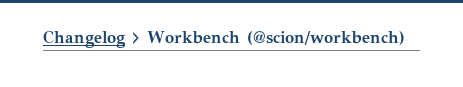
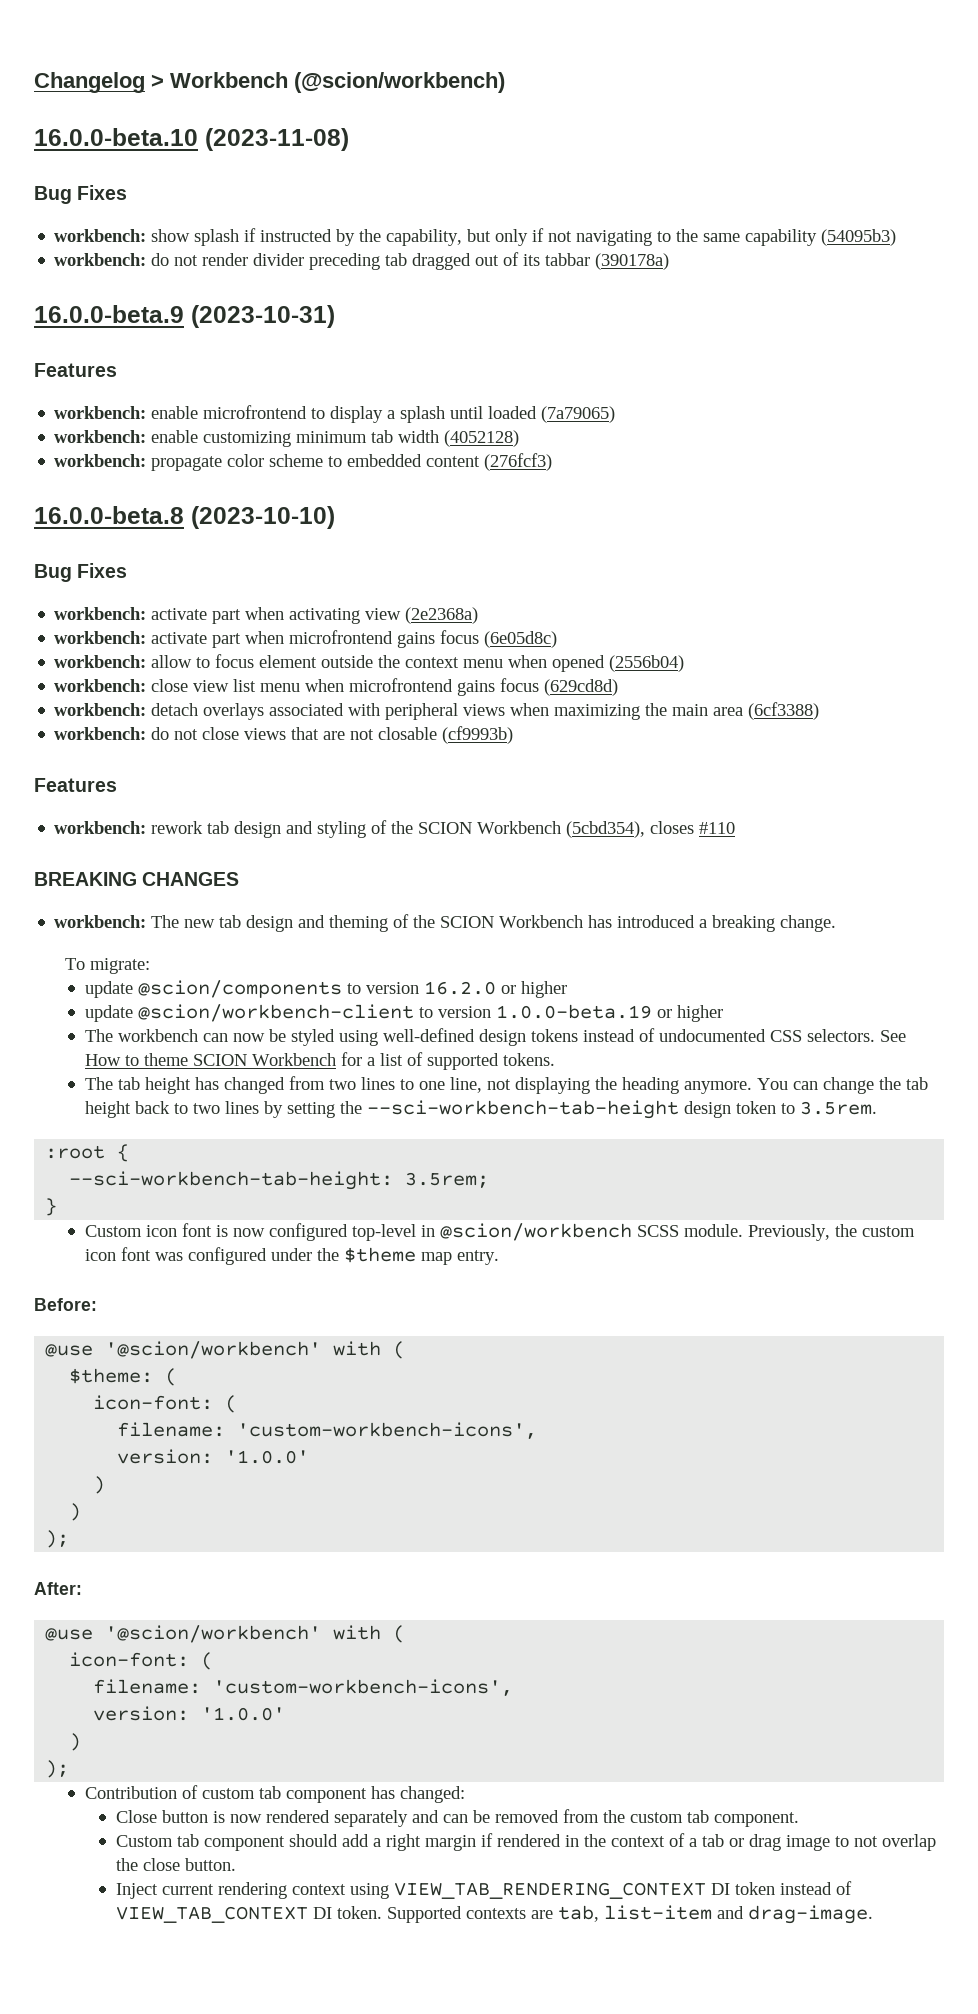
+ 16.0.0-beta.10 (2023-11-08)
+ Bug Fixes
+ workbench: show splash if instructed by the capability, but only if not navigating to the same capability (54095b3)
+ workbench: do not render divider preceding tab dragged out of its tabbar (390178a)
+ 16.0.0-beta.9 (2023-10-31)
+ Features
+ workbench: enable microfrontend to display a splash until loaded (7a79065)
+ workbench: enable customizing minimum tab width (4052128)
+ workbench: propagate color scheme to embedded content (276fcf3)
+ 16.0.0-beta.8 (2023-10-10)
+ Bug Fixes
+ workbench: activate part when activating view (2e2368a)
+ workbench: activate part when microfrontend gains focus (6e05d8c)
+ workbench: allow to focus element outside the context menu when opened (2556b04)
+ workbench: close view list menu when microfrontend gains focus (629cd8d)
+ workbench: detach overlays associated with peripheral views when maximizing the main area (6cf3388)
+ workbench: do not close views that are not closable (cf9993b)
+ Features
+ workbench: rework tab design and styling of the SCION Workbench (5cbd354), closes #110
+ BREAKING CHANGES
+ workbench: The new tab design and theming of the SCION Workbench has introduced a breaking change.
+ To migrate:
+ update @scion/components to version 16.2.0 or higher
+ update @scion/workbench-client to version 1.0.0-beta.19 or higher
+ The workbench can now be styled using well-defined design tokens instead of undocumented CSS selectors. See How to theme SCION Workbench for a list of supported tokens.
+ The tab height has changed from two lines to one line, not displaying the heading anymore. You can change the tab height back to two lines by setting the --sci-workbench-tab-height design token to 3.5rem.
+ :root {
+ --sci-workbench-tab-height: 3.5rem;
+ }
+ Custom icon font is now configured top-level in @scion/workbench SCSS module. Previously, the custom icon font was configured under the $theme map entry.
+ Before:
+ @use '@scion/workbench' with (
+ $theme: (
+ icon-font: (
+ filename: 'custom-workbench-icons',
+ version: '1.0.0'
+ )
+ )
+ );
+ After:
+ @use '@scion/workbench' with (
+ icon-font: (
+ filename: 'custom-workbench-icons',
+ version: '1.0.0'
+ )
+ );
+ Contribution of custom tab component has changed:
+ Close button is now rendered separately and can be removed from the custom tab component.
+ Custom tab component should add a right margin if rendered in the context of a tab or drag image to not overlap the close button.
+ Inject current rendering context using VIEW_TAB_RENDERING_CONTEXT DI token instead of VIEW_TAB_CONTEXT DI token. Supported contexts are tab, list-item and drag-image.

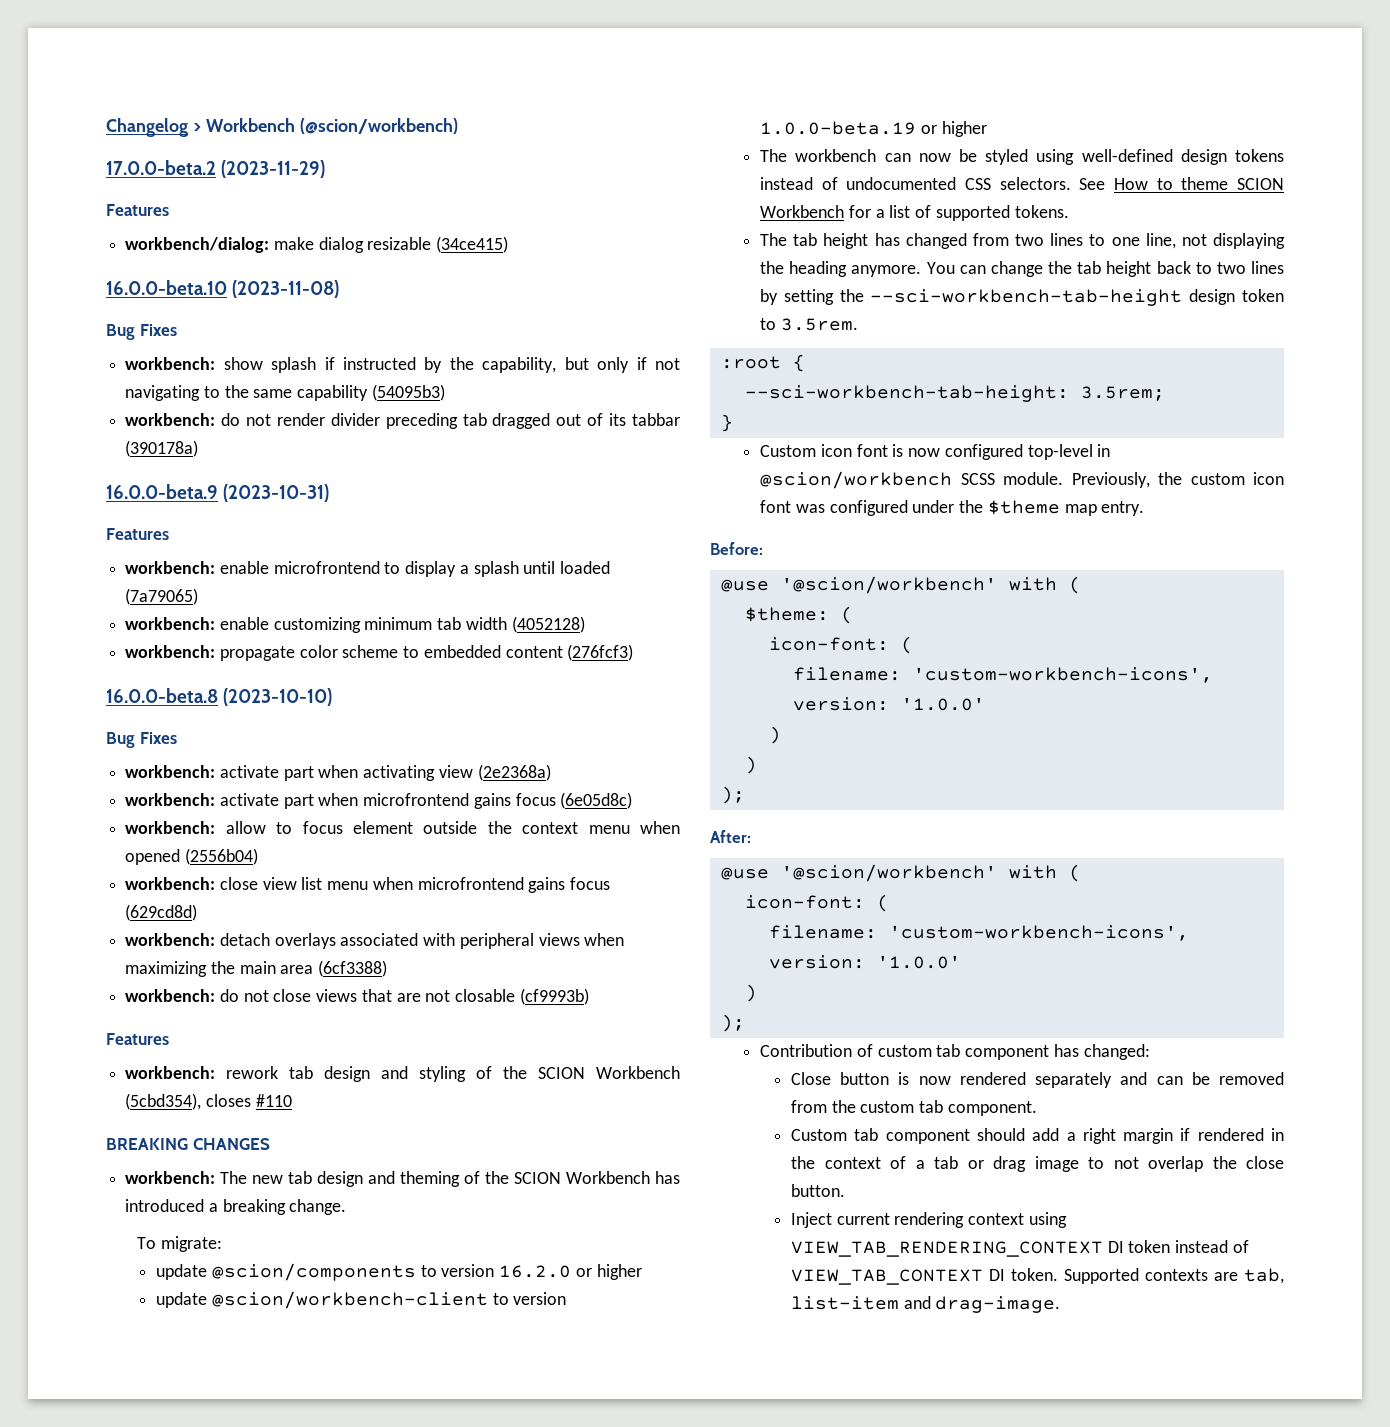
+ 17.0.0-beta.2 (2023-11-29)
+ Features
+ workbench/dialog: make dialog resizable (34ce415)

